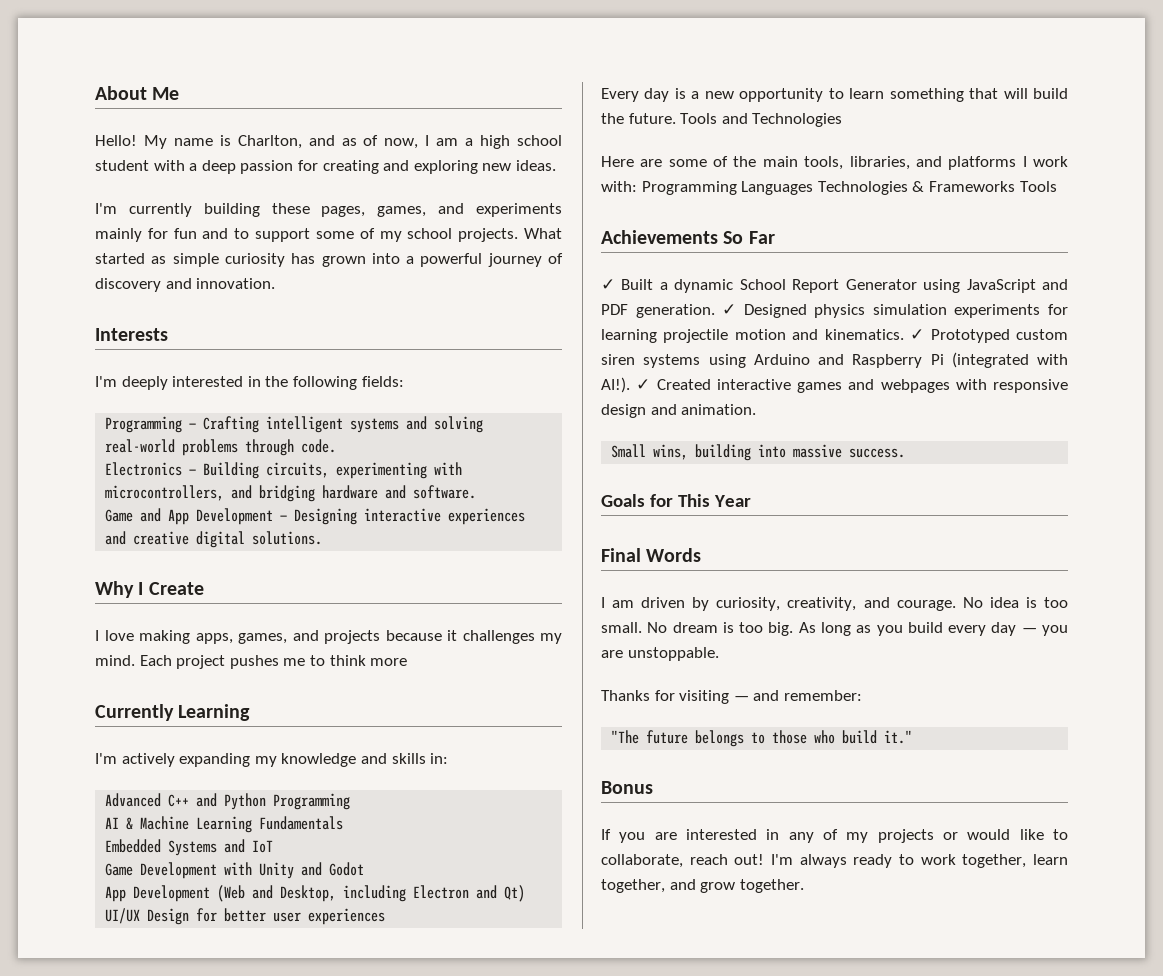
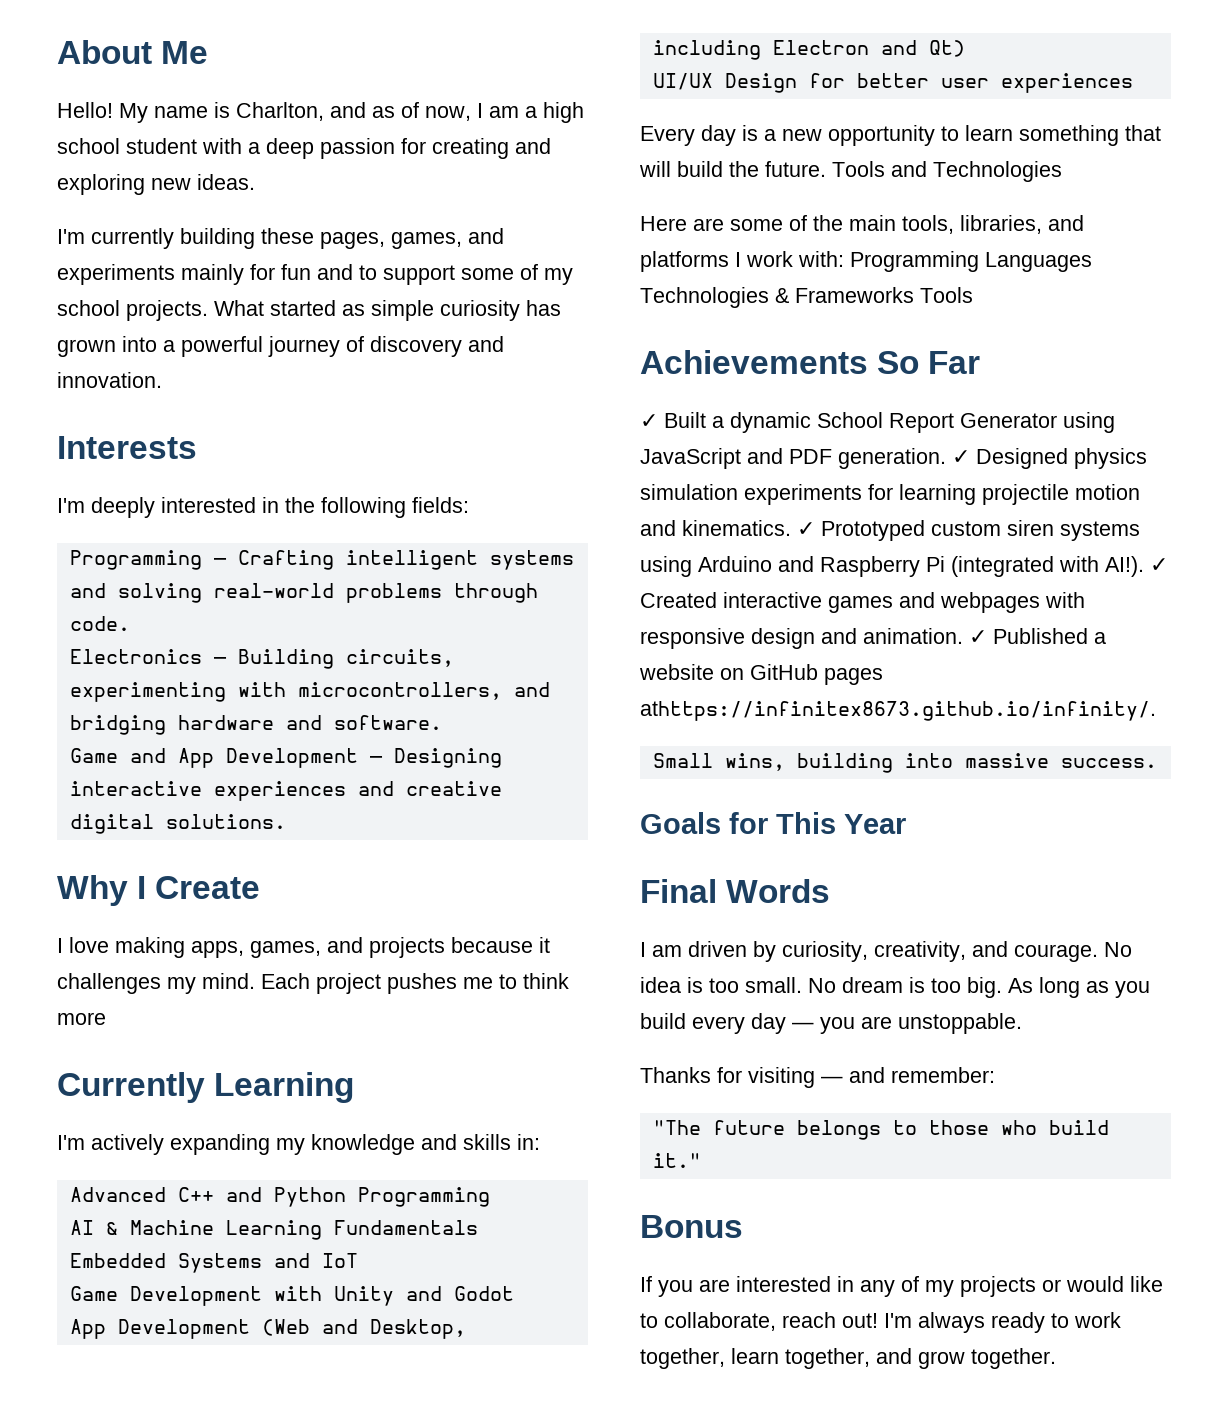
+ ✓ Published a website on GitHub pages athttps://infinitex8673.github.io/infinity/.

